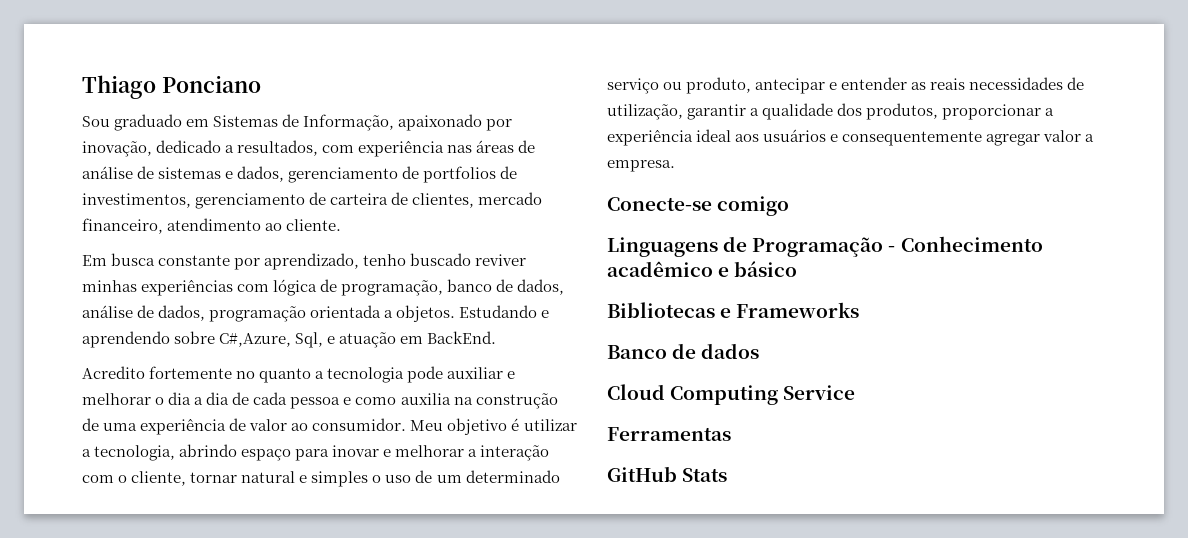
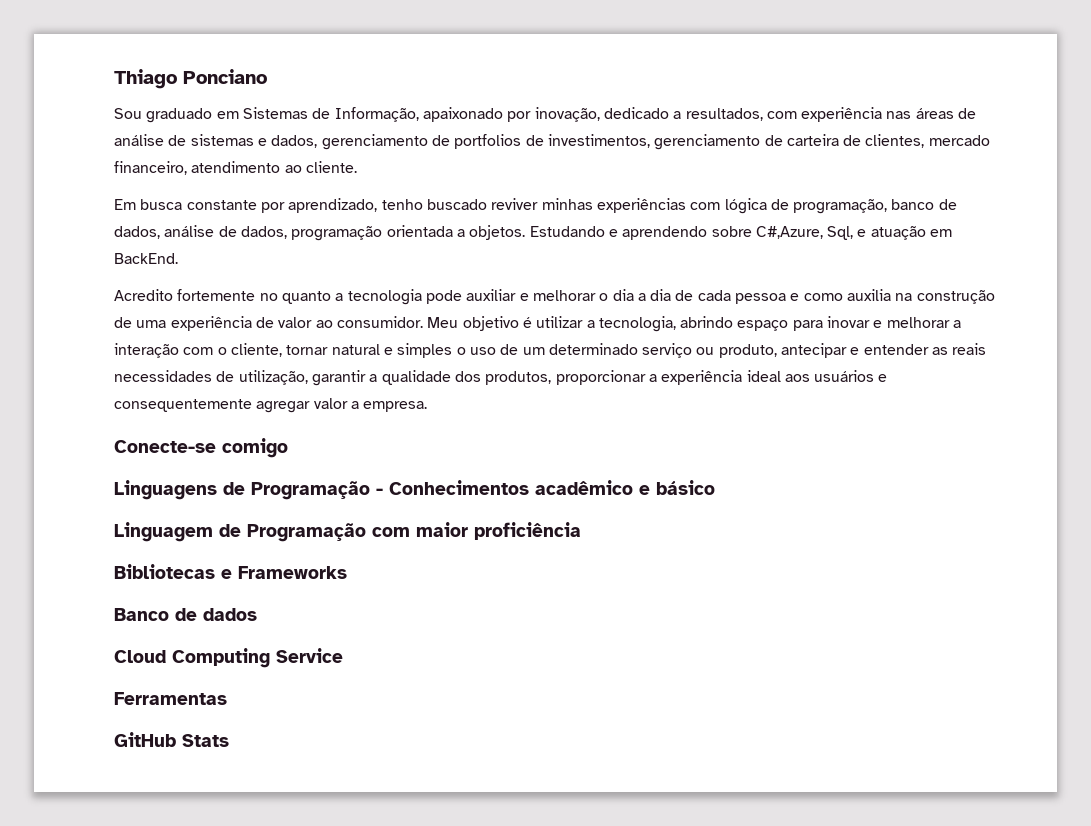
- Linguagens de Programação - Conhecimento acadêmico e básico
+ Linguagens de Programação - Conhecimentos acadêmico e básico
+ Linguagem de Programação com maior proficiência

